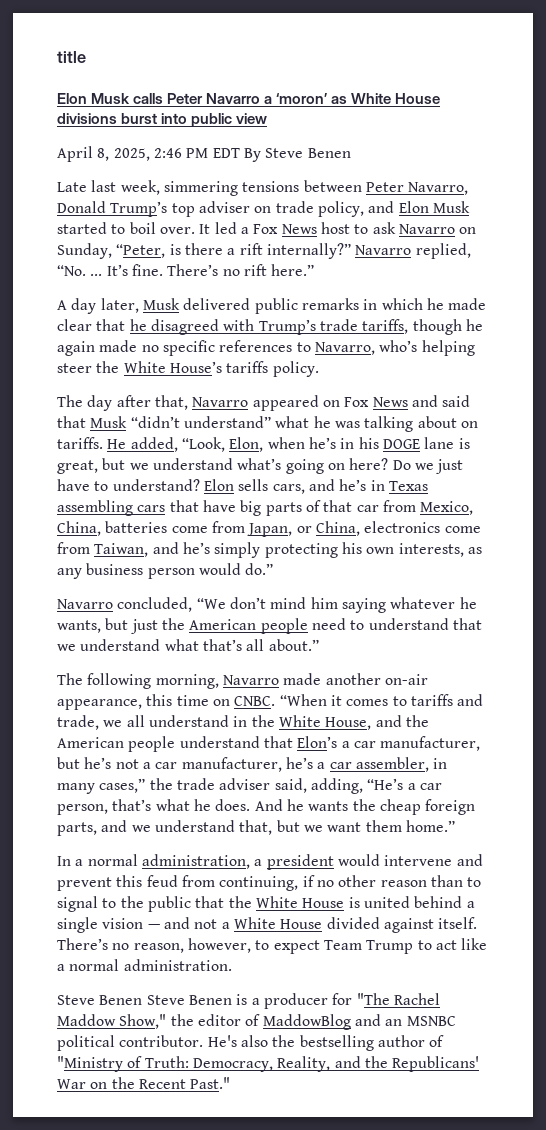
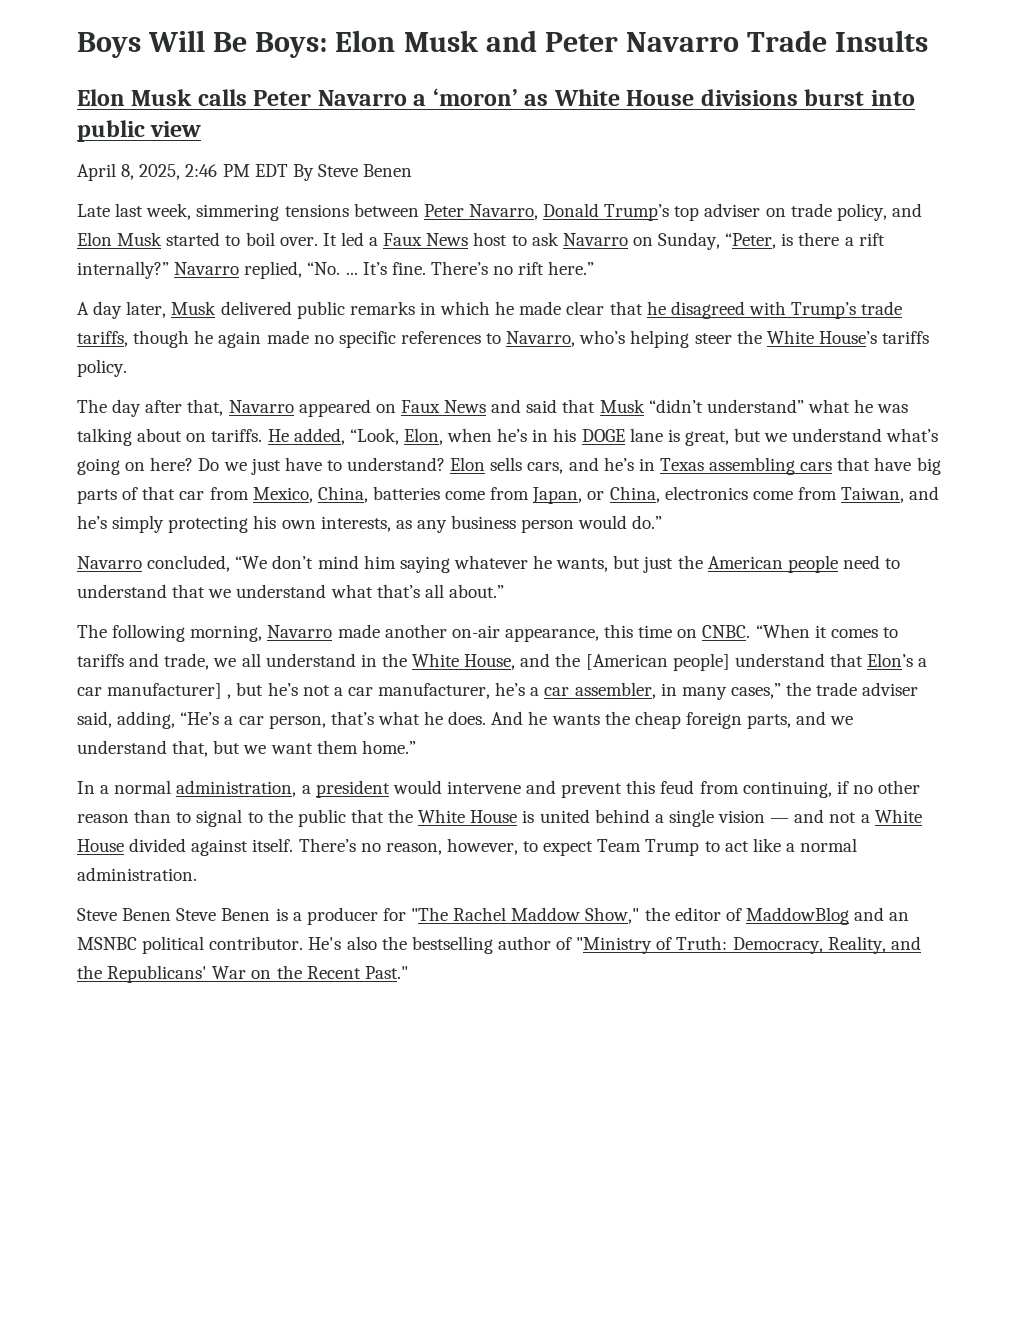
- title
+ Boys Will Be Boys: Elon Musk and Peter Navarro Trade Insults
- It led a Fox News host to ask Navarro on Sunday, “Peter, is there a rift internally?”
+ It led a Faux News host to ask Navarro on Sunday, “Peter, is there a rift internally?”
- The day after that, Navarro appeared on Fox News and said that Musk “didn’t understand” what he was talking about on tariffs.
+ The day after that, Navarro appeared on Faux News and said that Musk “didn’t understand” what he was talking about on tariffs.
- “When it comes to tariffs and trade, we all understand in the White House, and the American people understand that Elon’s a car manufacturer, but he’s not a car manufacturer, he’s a car assembler, in many cases,” the trade adviser said, adding, “He’s a car person, that’s what he does.
+ “When it comes to tariffs and trade, we all understand in the White House, and the [American people] understand that Elon’s a car manufacturer] , but he’s not a car manufacturer, he’s a car assembler, in many cases,” the trade adviser said, adding, “He’s a car person, that’s what he does.

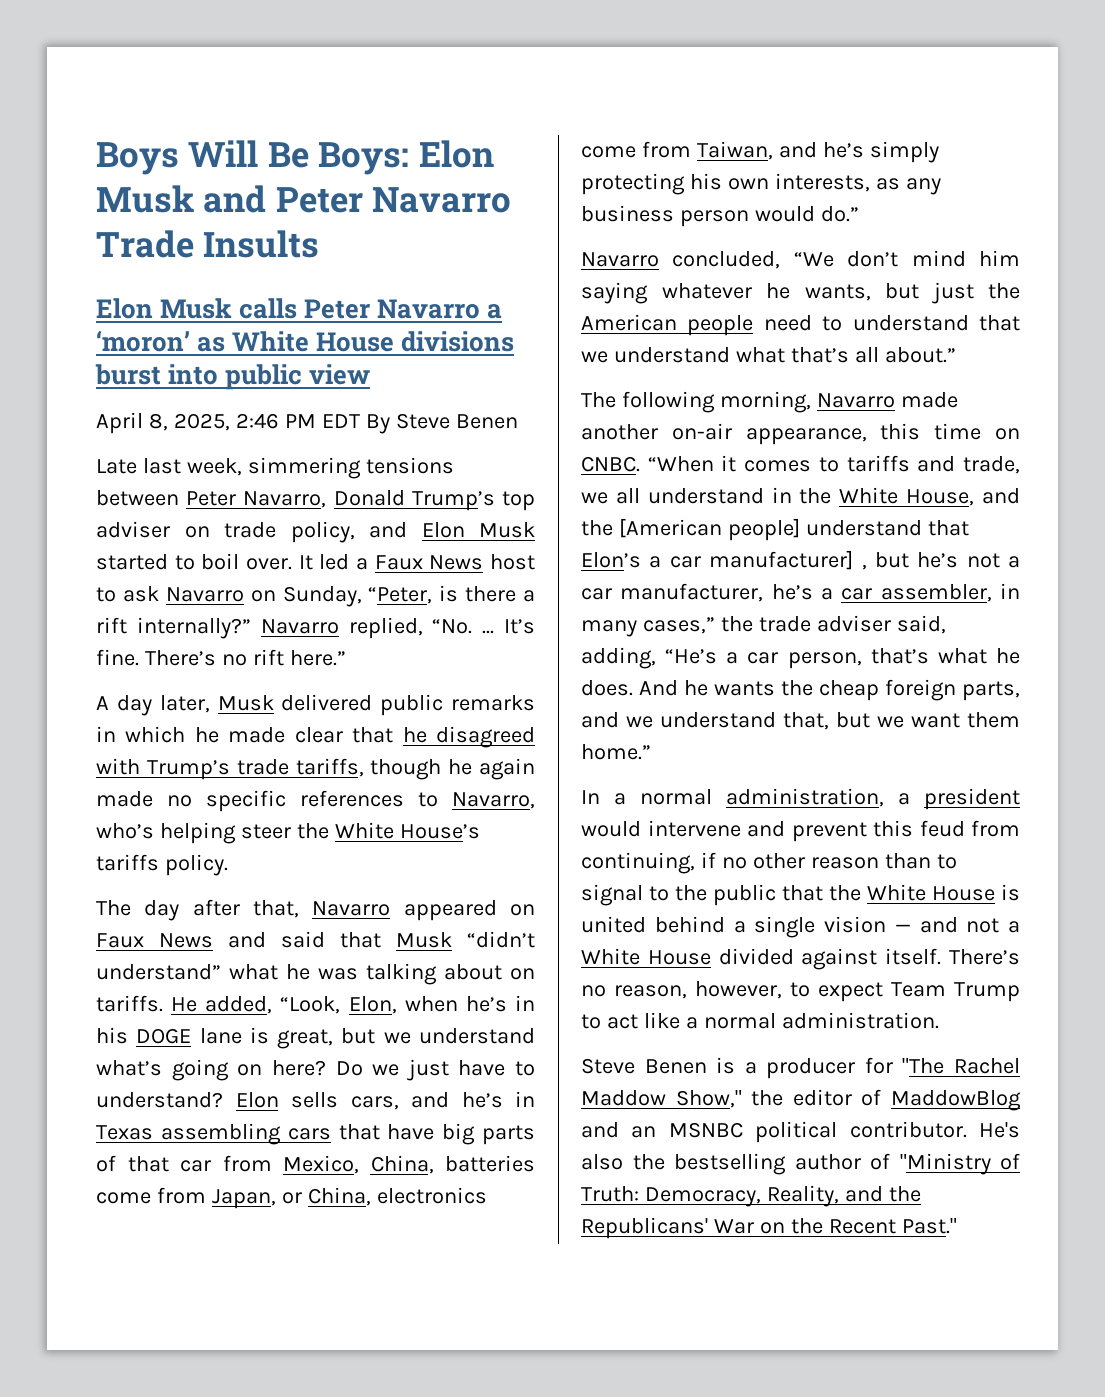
- Steve Benen Steve Benen is a producer for "The Rachel Maddow Show," the editor of MaddowBlog and an MSNBC political contributor.
+ Steve Benen is a producer for "The Rachel Maddow Show," the editor of MaddowBlog and an MSNBC political contributor.

